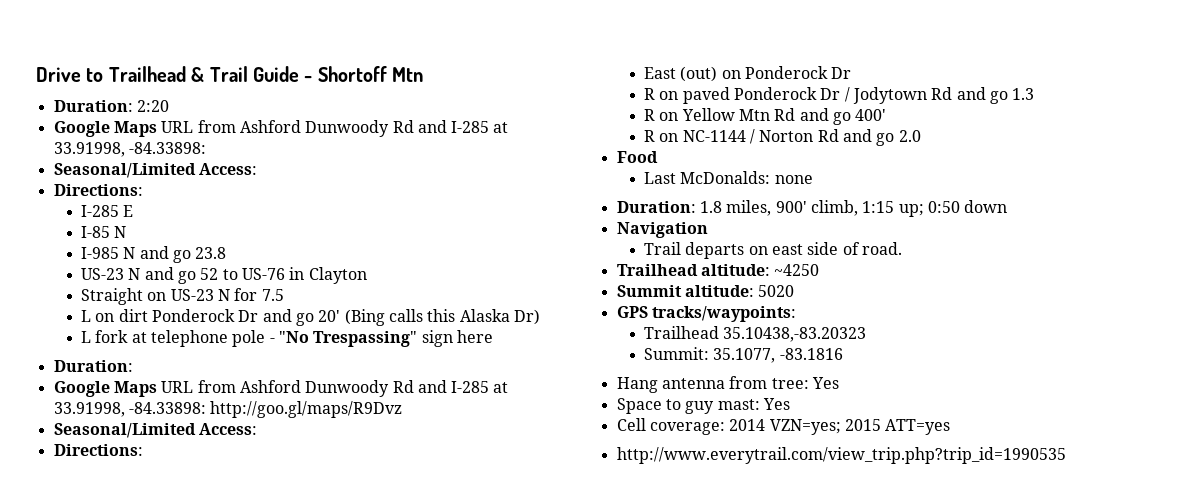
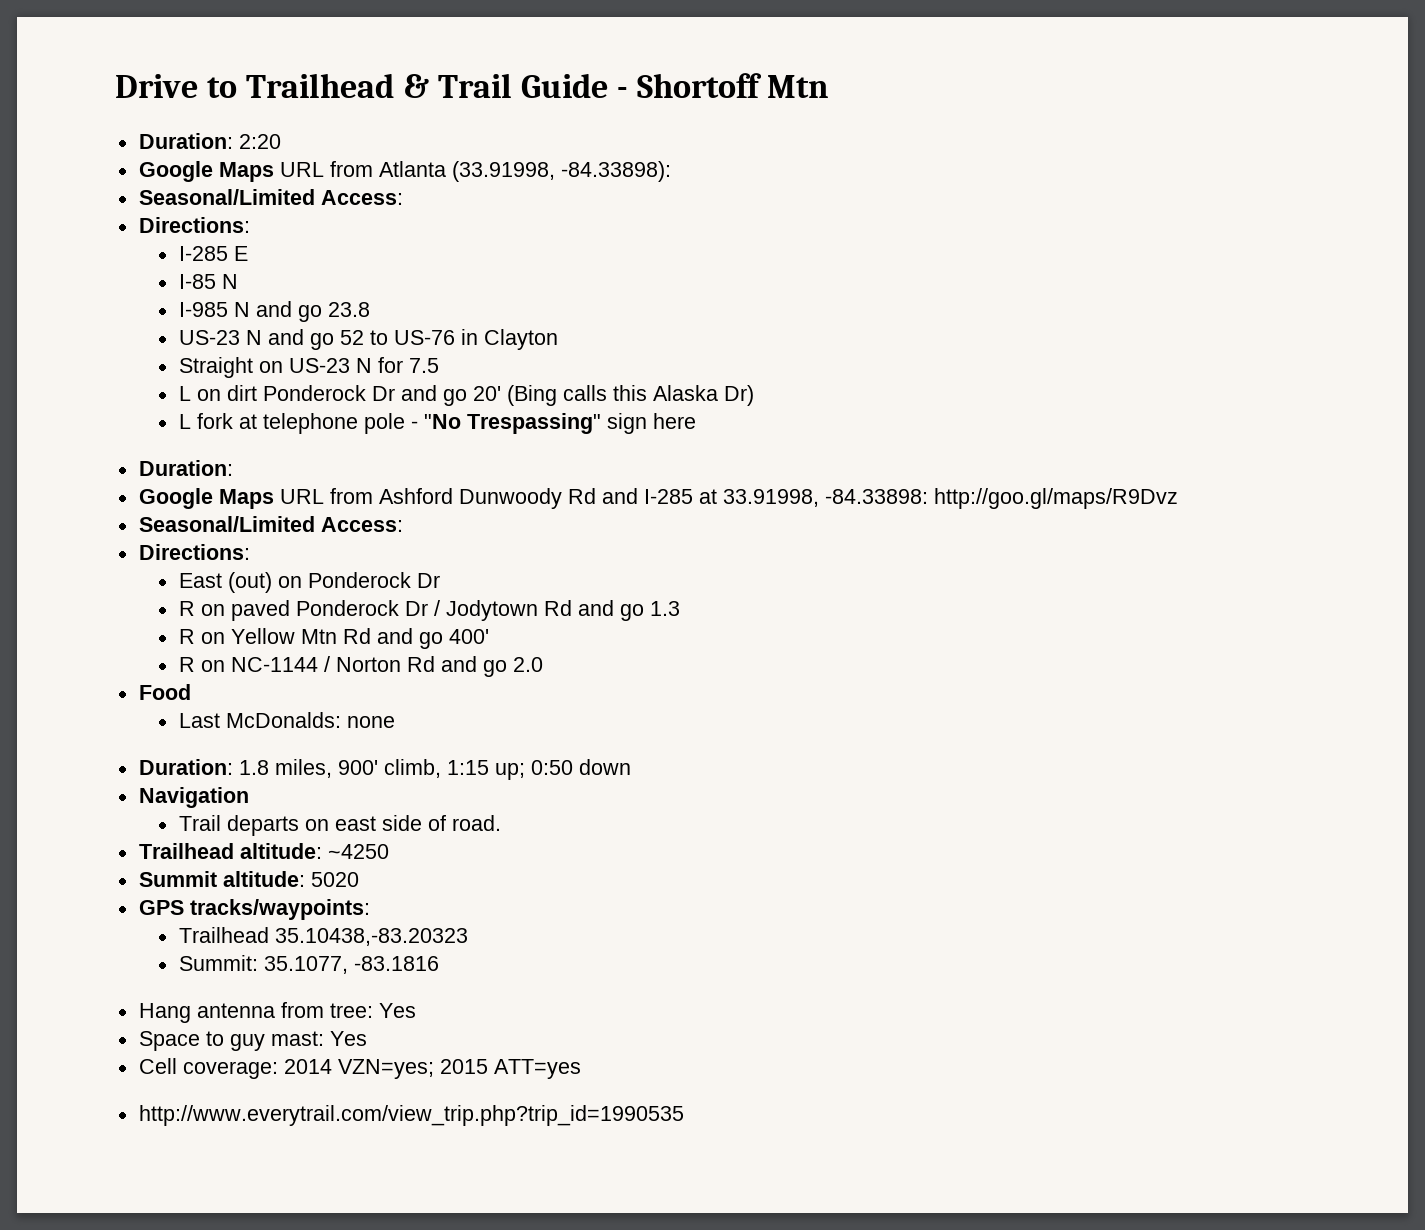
  Duration: 2:20
- Google Maps URL from Ashford Dunwoody Rd and I-285 at 33.91998, -84.33898:
+ Google Maps URL from Atlanta (33.91998, -84.33898):

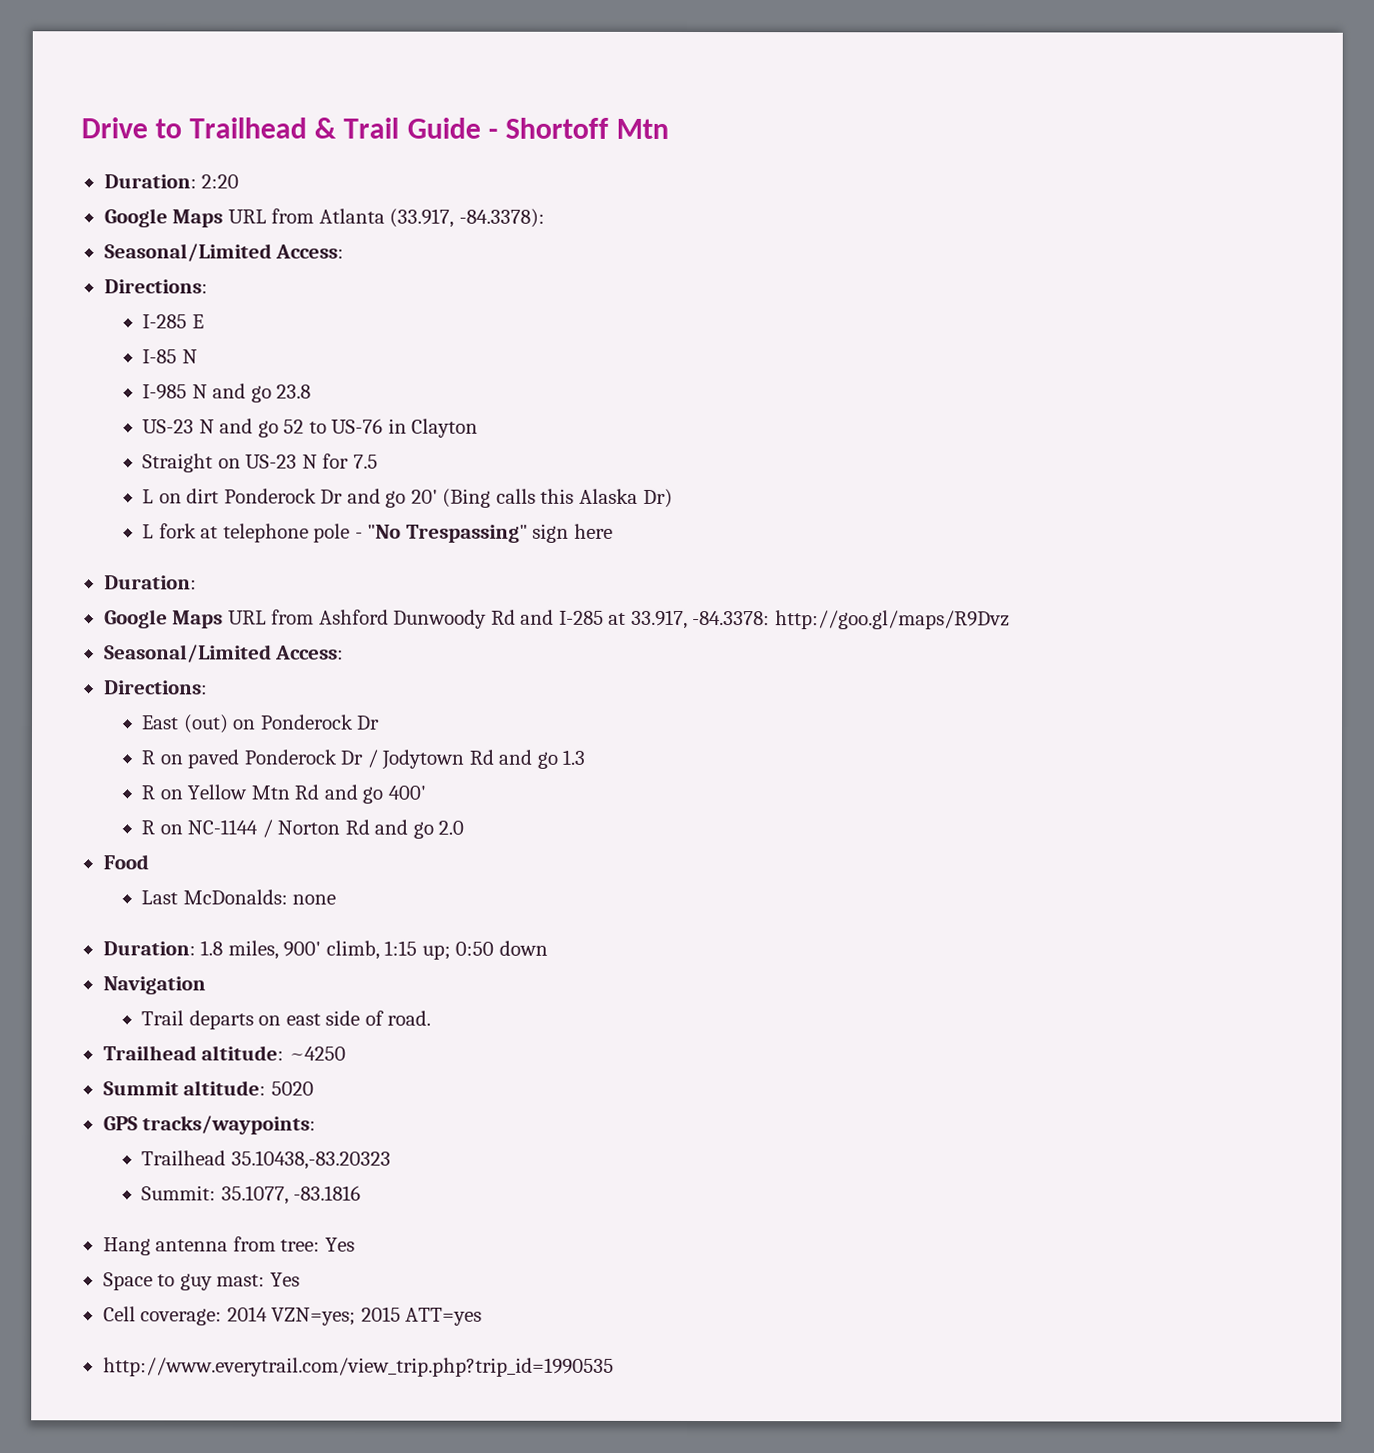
- Google Maps URL from Atlanta (33.91998, -84.33898):
+ Google Maps URL from Atlanta (33.917, -84.3378):
- Google Maps URL from Ashford Dunwoody Rd and I-285 at 33.91998, -84.33898: http://goo.gl/maps/R9Dvz
+ Google Maps URL from Ashford Dunwoody Rd and I-285 at 33.917, -84.3378: http://goo.gl/maps/R9Dvz

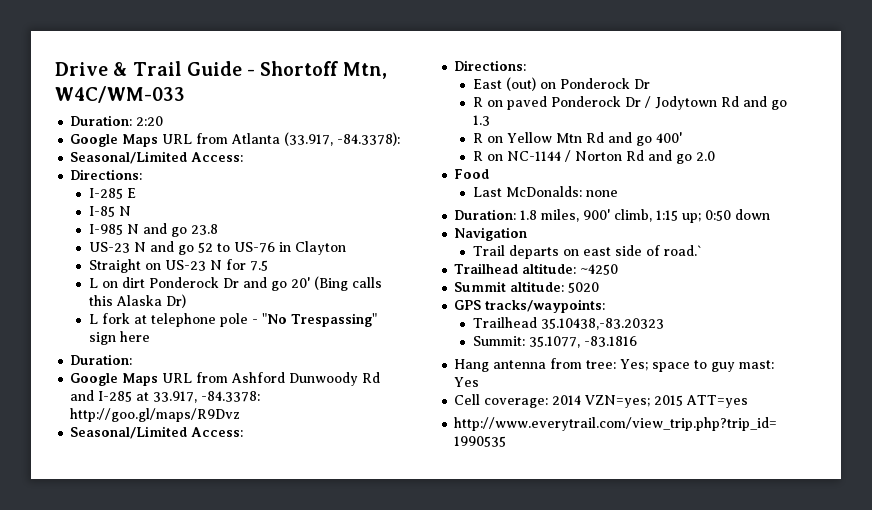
- Drive to Trailhead & Trail Guide - Shortoff Mtn
+ Drive & Trail Guide - Shortoff Mtn, W4C/WM-033
- Trail departs on east side of road.
+ Trail departs on east side of road.`
- Hang antenna from tree: Yes
- Space to guy mast: Yes
+ Hang antenna from tree: Yes; space to guy mast: Yes

